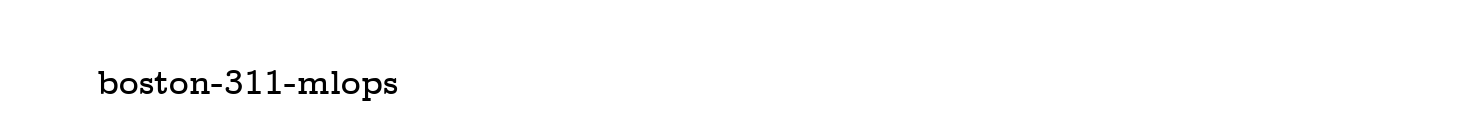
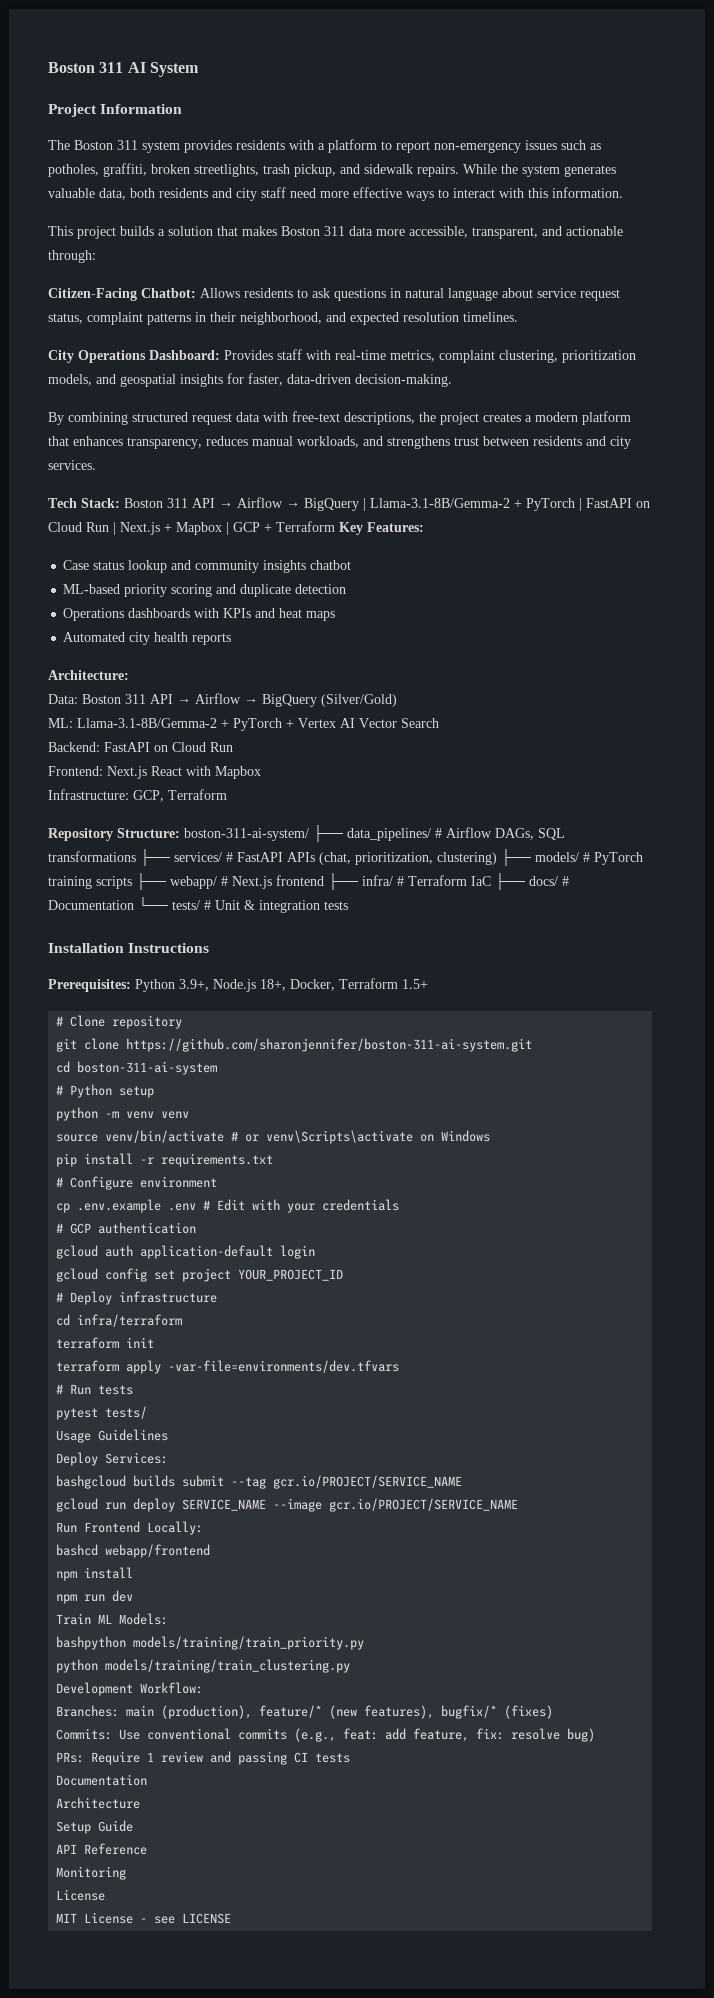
- boston-311-mlops
+ Boston 311 AI System
+ Project Information
+ The Boston 311 system provides residents with a platform to report non-emergency issues such as potholes, graffiti, broken streetlights, trash pickup, and sidewalk repairs. While the system generates valuable data, both residents and city staff need more effective ways to interact with this information.
+ This project builds a solution that makes Boston 311 data more accessible, transparent, and actionable through:
+ Citizen-Facing Chatbot: Allows residents to ask questions in natural language about service request status, complaint patterns in their neighborhood, and expected resolution timelines.
+ City Operations Dashboard: Provides staff with real-time metrics, complaint clustering, prioritization models, and geospatial insights for faster, data-driven decision-making.
+ By combining structured request data with free-text descriptions, the project creates a modern platform that enhances transparency, reduces manual workloads, and strengthens trust between residents and city services.
+ Tech Stack: Boston 311 API → Airflow → BigQuery | Llama-3.1-8B/Gemma-2 + PyTorch | FastAPI on Cloud Run | Next.js + Mapbox | GCP + Terraform Key Features:
+ Case status lookup and community insights chatbot
+ ML-based priority scoring and duplicate detection
+ Operations dashboards with KPIs and heat maps
+ Automated city health reports
+ Architecture:
+ Data: Boston 311 API → Airflow → BigQuery (Silver/Gold)
+ ML: Llama-3.1-8B/Gemma-2 + PyTorch + Vertex AI Vector Search
+ Backend: FastAPI on Cloud Run
+ Frontend: Next.js React with Mapbox
+ Infrastructure: GCP, Terraform
+ Repository Structure: boston-311-ai-system/ ├── data_pipelines/ # Airflow DAGs, SQL transformations ├── services/ # FastAPI APIs (chat, prioritization, clustering) ├── models/ # PyTorch training scripts ├── webapp/ # Next.js frontend ├── infra/ # Terraform IaC ├── docs/ # Documentation └── tests/ # Unit & integration tests
+ Installation Instructions
+ Prerequisites: Python 3.9+, Node.js 18+, Docker, Terraform 1.5+
+ # Clone repository
+ git clone https://github.com/sharonjennifer/boston-311-ai-system.git
+ cd boston-311-ai-system
+ # Python setup
+ python -m venv venv
+ source venv/bin/activate # or venv\Scripts\activate on Windows
+ pip install -r requirements.txt
+ # Configure environment
+ cp .env.example .env # Edit with your credentials
+ # GCP authentication
+ gcloud auth application-default login
+ gcloud config set project YOUR_PROJECT_ID
+ # Deploy infrastructure
+ cd infra/terraform
+ terraform init
+ terraform apply -var-file=environments/dev.tfvars
+ # Run tests
+ pytest tests/
+ Usage Guidelines
+ Deploy Services:
+ bashgcloud builds submit --tag gcr.io/PROJECT/SERVICE_NAME
+ gcloud run deploy SERVICE_NAME --image gcr.io/PROJECT/SERVICE_NAME
+ Run Frontend Locally:
+ bashcd webapp/frontend
+ npm install
+ npm run dev
+ Train ML Models:
+ bashpython models/training/train_priority.py
+ python models/training/train_clustering.py
+ Development Workflow:
+ Branches: main (production), feature/* (new features), bugfix/* (fixes)
+ Commits: Use conventional commits (e.g., feat: add feature, fix: resolve bug)
+ PRs: Require 1 review and passing CI tests
+ Documentation
+ Architecture
+ Setup Guide
+ API Reference
+ Monitoring
+ License
+ MIT License - see LICENSE

